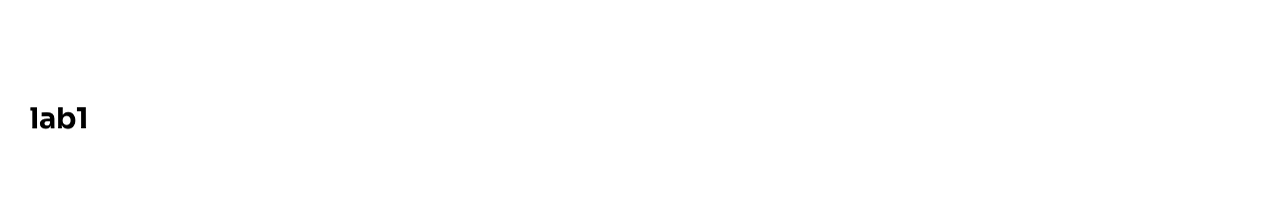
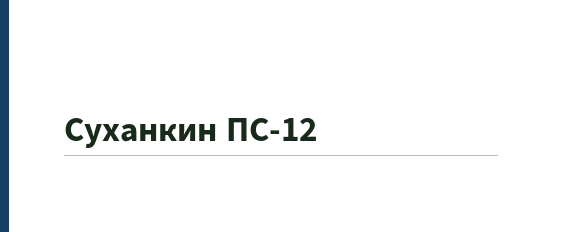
- lab1
+ Суханкин ПС-12

